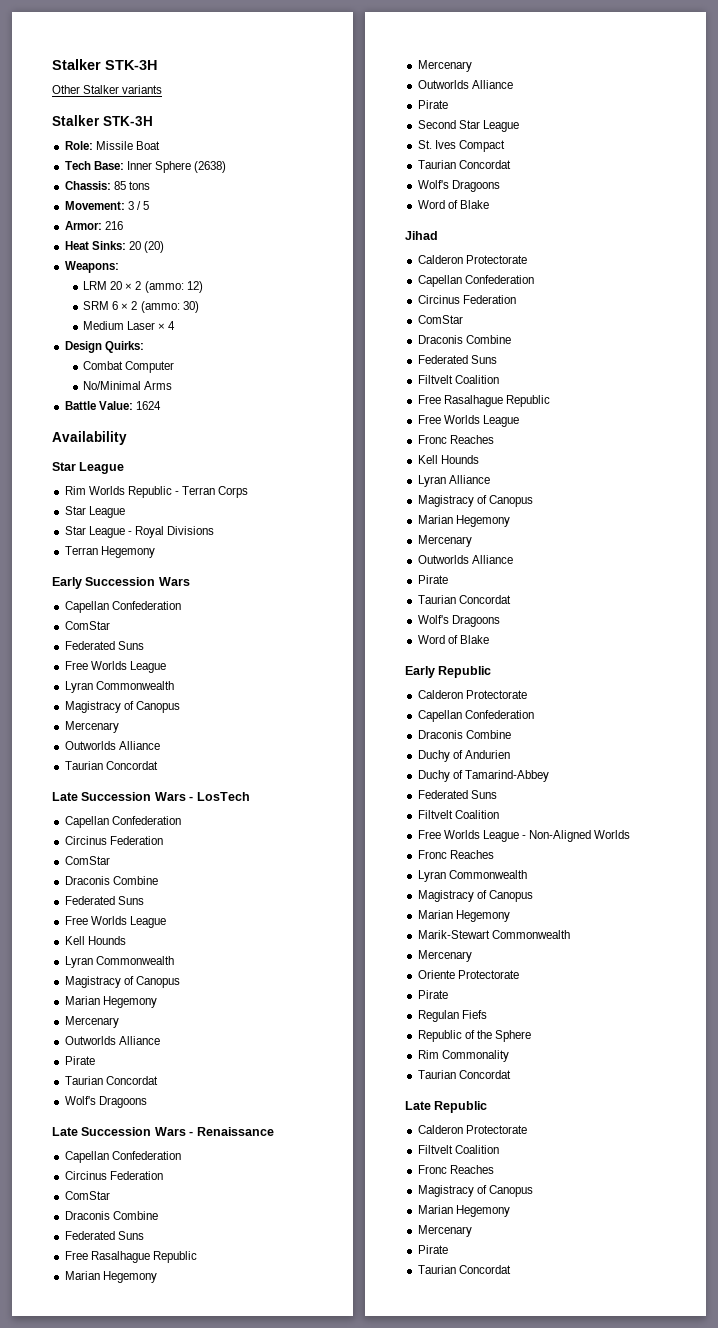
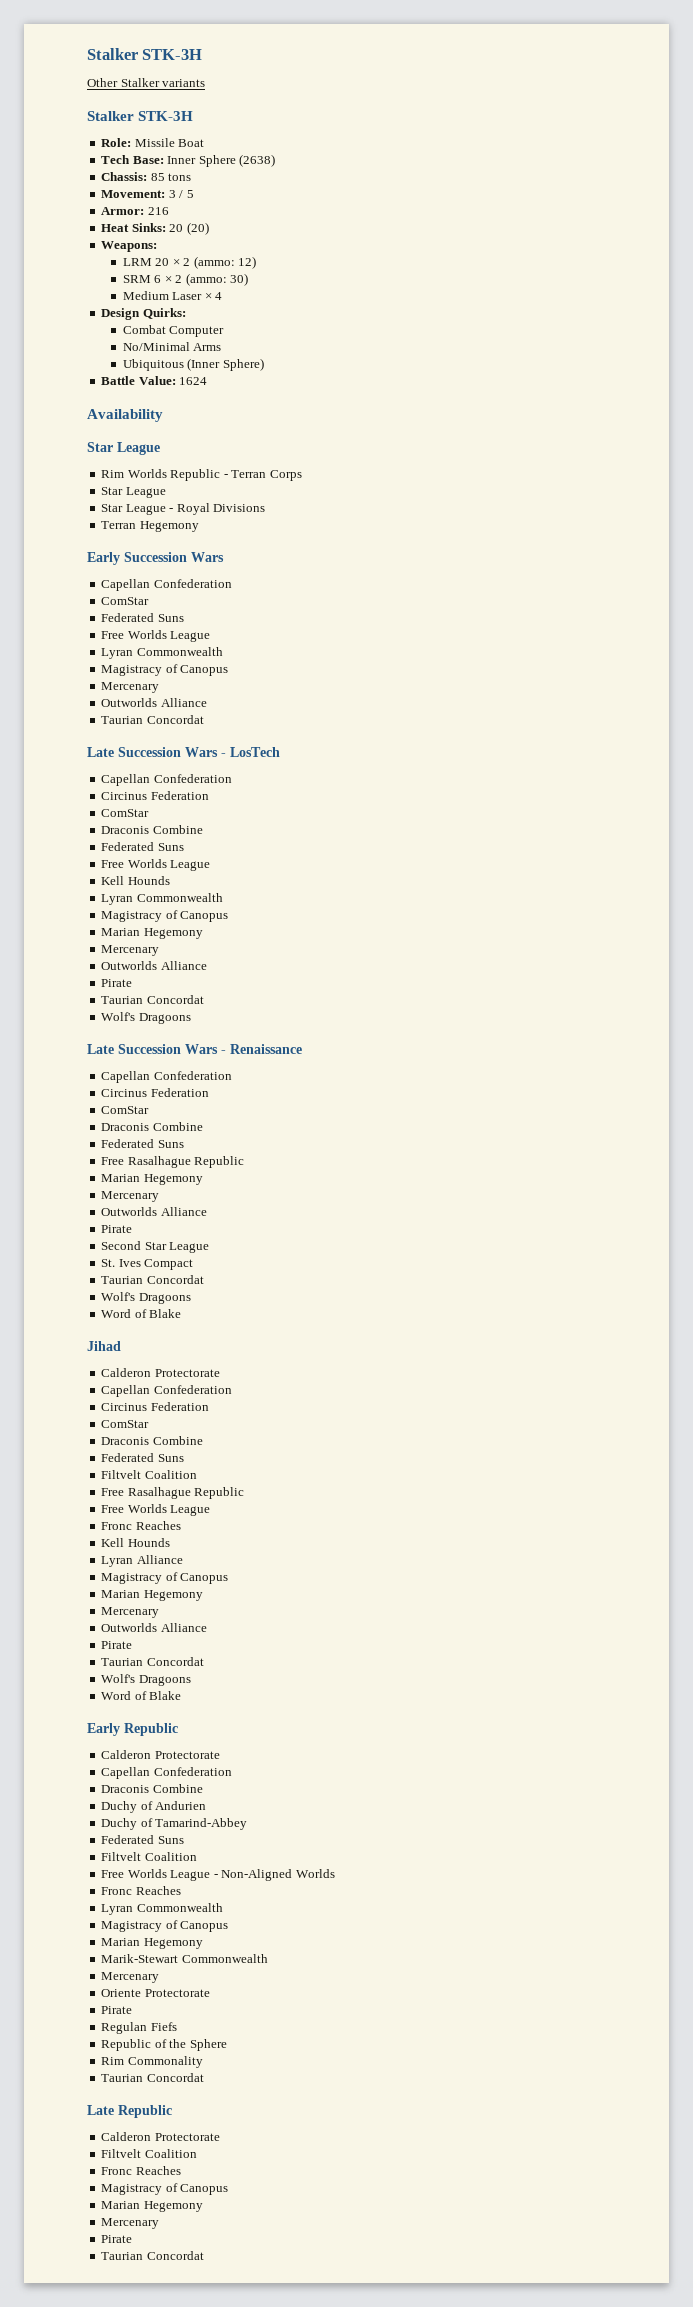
+ Ubiquitous (Inner Sphere)

